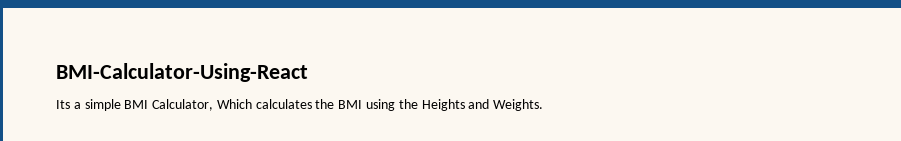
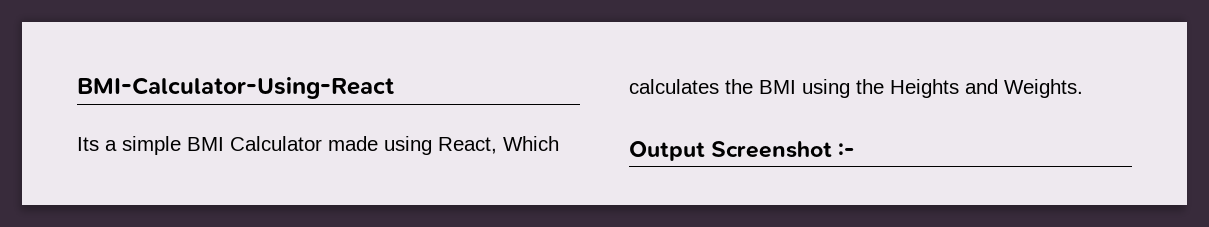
- Its a simple BMI Calculator, Which calculates the BMI using the Heights and Weights.
+ Its a simple BMI Calculator made using React, Which calculates the BMI using the Heights and Weights.
+ Output Screenshot :-

